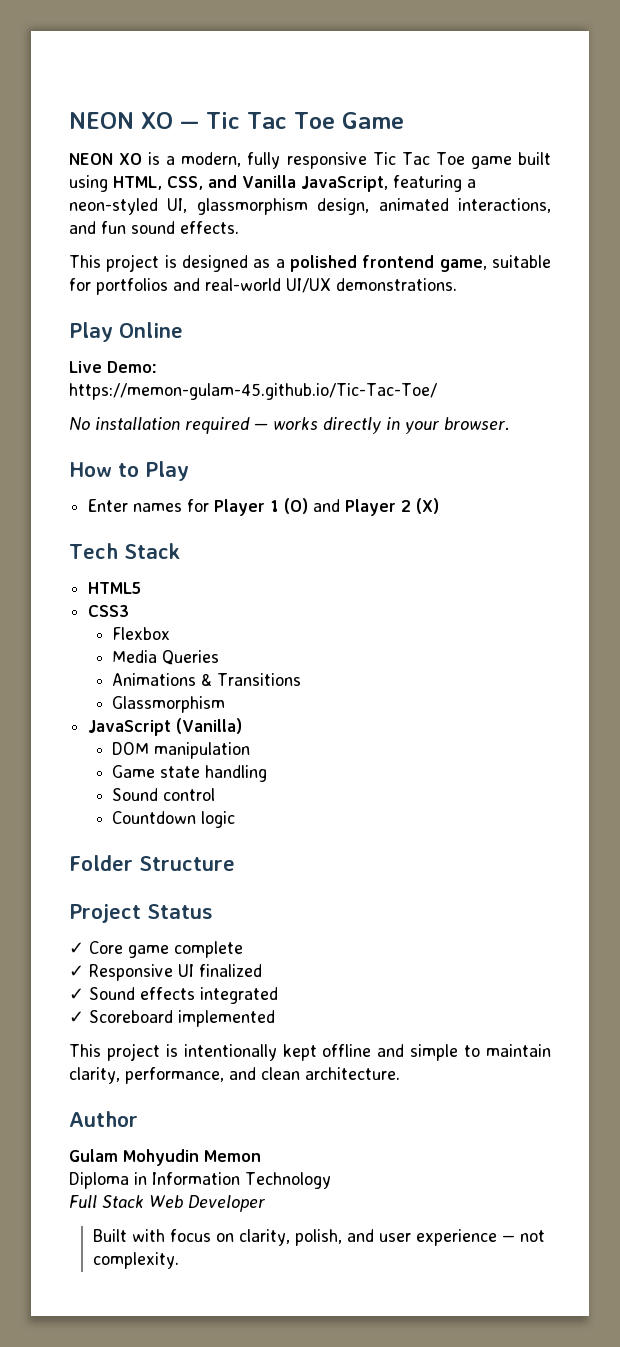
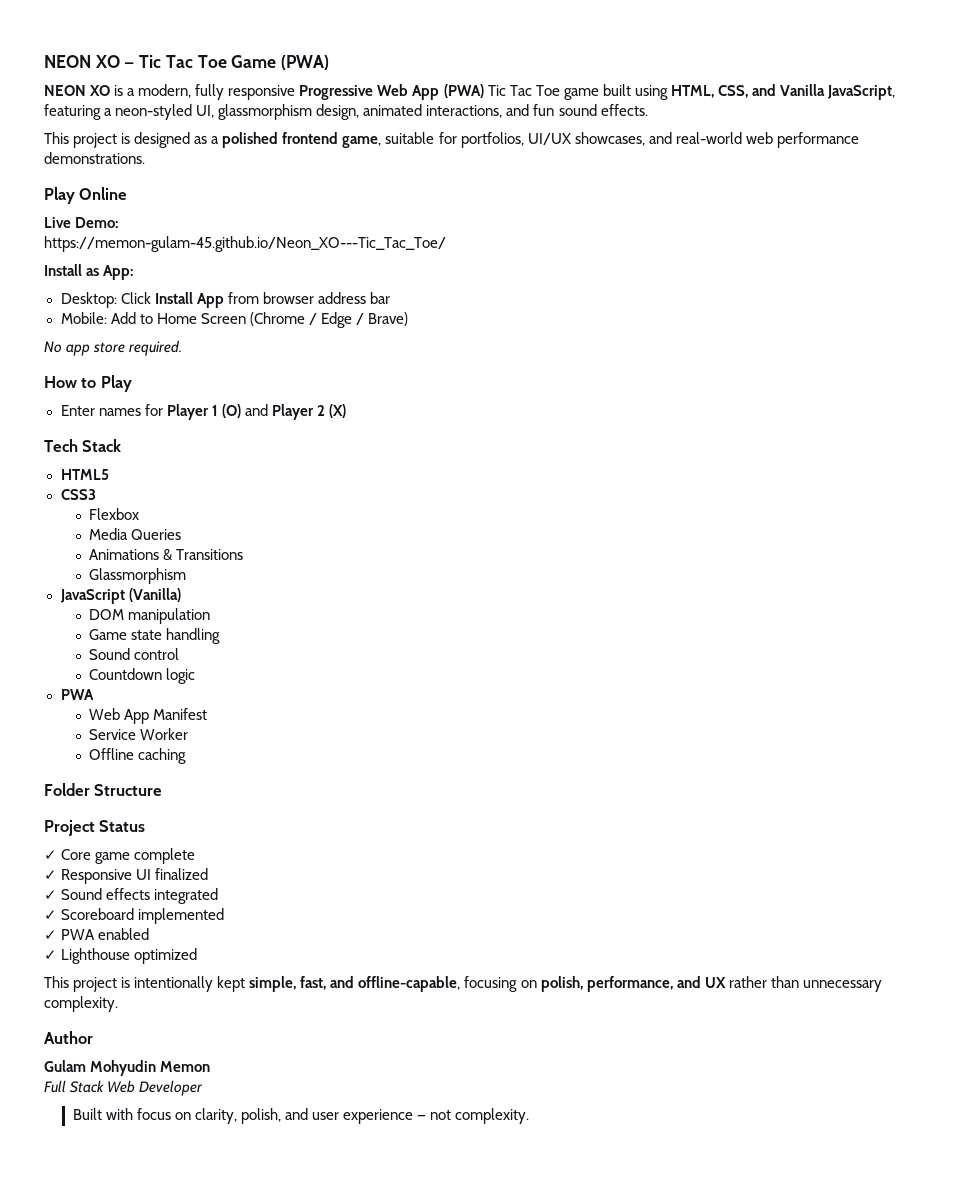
- NEON XO — Tic Tac Toe Game
+ NEON XO — Tic Tac Toe Game (PWA)
- NEON XO is a modern, fully responsive Tic Tac Toe game built using HTML, CSS, and Vanilla JavaScript, featuring a neon-styled UI, glassmorphism design, animated interactions, and fun sound effects.
+ NEON XO is a modern, fully responsive Progressive Web App (PWA) Tic Tac Toe game built using HTML, CSS, and Vanilla JavaScript, featuring a neon-styled UI, glassmorphism design, animated interactions, and fun sound effects.
- This project is designed as a polished frontend game, suitable for portfolios and real-world UI/UX demonstrations.
+ This project is designed as a polished frontend game, suitable for portfolios, UI/UX showcases, and real-world web performance demonstrations.
- https://memon-gulam-45.github.io/Tic-Tac-Toe/
- No installation required — works directly in your browser.
+ https://memon-gulam-45.github.io/Neon_XO---Tic_Tac_Toe/
+ Install as App:
+ Desktop: Click Install App from browser address bar
+ Mobile: Add to Home Screen (Chrome / Edge / Brave)
+ No app store required.
  Countdown logic
+ PWA
+ Web App Manifest
+ Service Worker
+ Offline caching
+ ✓ PWA enabled
+ ✓ Lighthouse optimized
- This project is intentionally kept offline and simple to maintain clarity, performance, and clean architecture.
+ This project is intentionally kept simple, fast, and offline-capable, focusing on polish, performance, and UX rather than unnecessary complexity.
- Diploma in Information Technology

